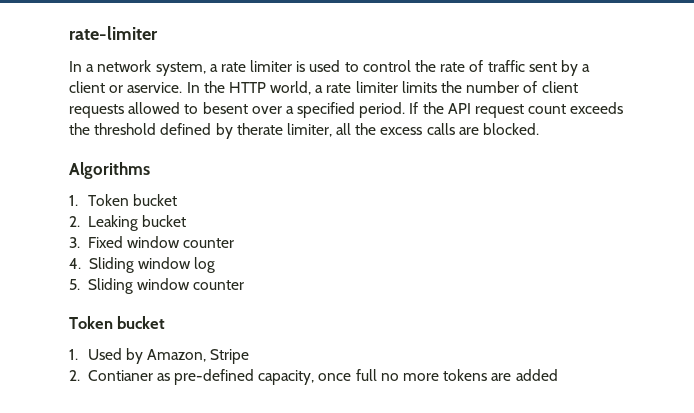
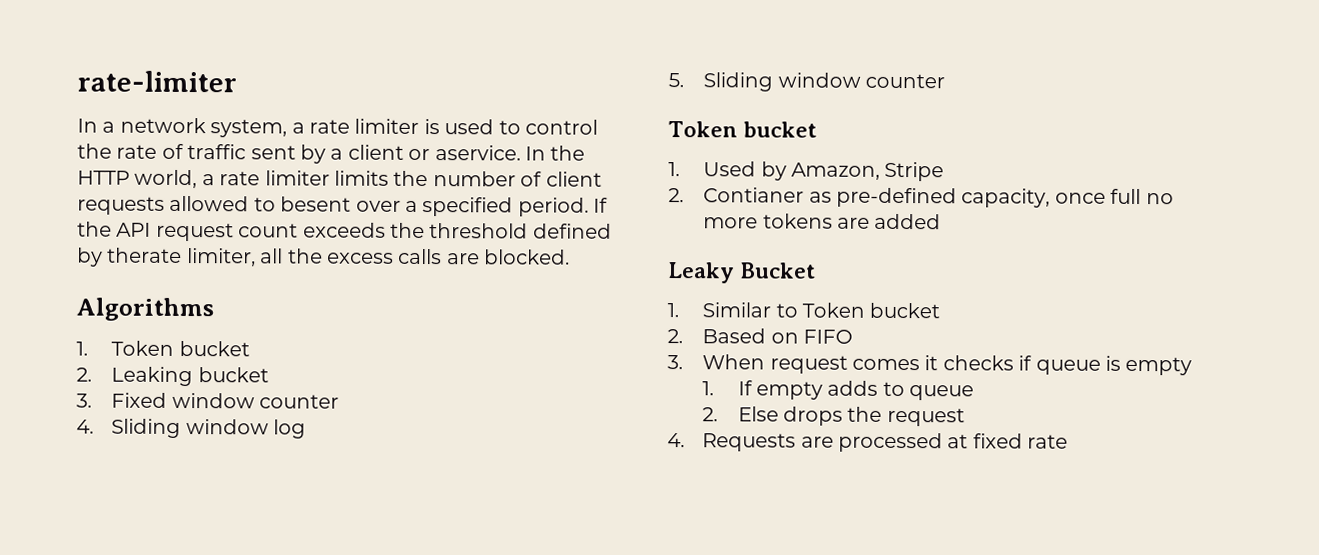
+ Leaky Bucket
+ 1. Similar to Token bucket
+ 2. Based on FIFO
+ 3. When request comes it checks if queue is empty
+ 1. If empty adds to queue
+ 2. Else drops the request
+ 4. Requests are processed at fixed rate

